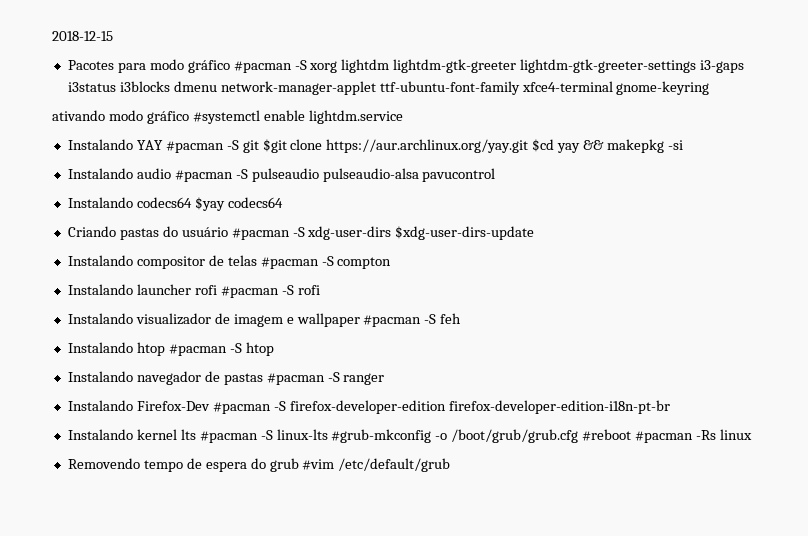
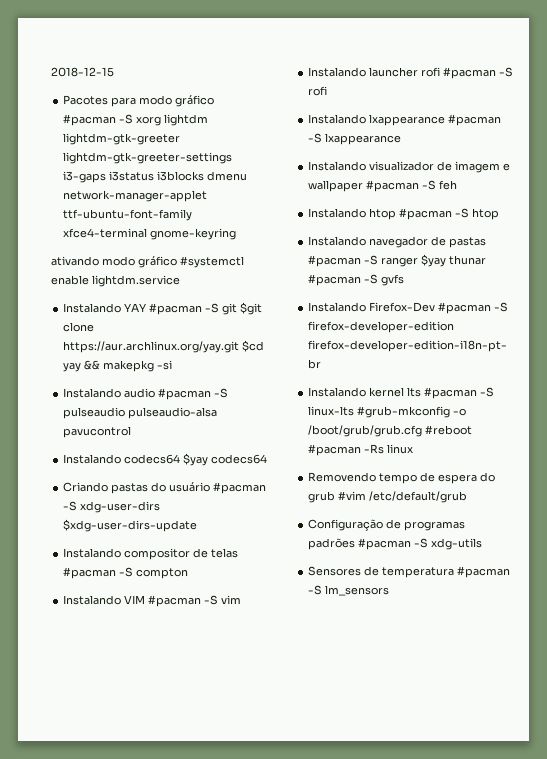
+ Instalando VIM #pacman -S vim
+ Instalando lxappearance #pacman -S lxappearance
- Instalando navegador de pastas #pacman -S ranger
+ Instalando navegador de pastas #pacman -S ranger $yay thunar #pacman -S gvfs
+ Configuração de programas padrões #pacman -S xdg-utils
+ Sensores de temperatura #pacman -S lm_sensors

